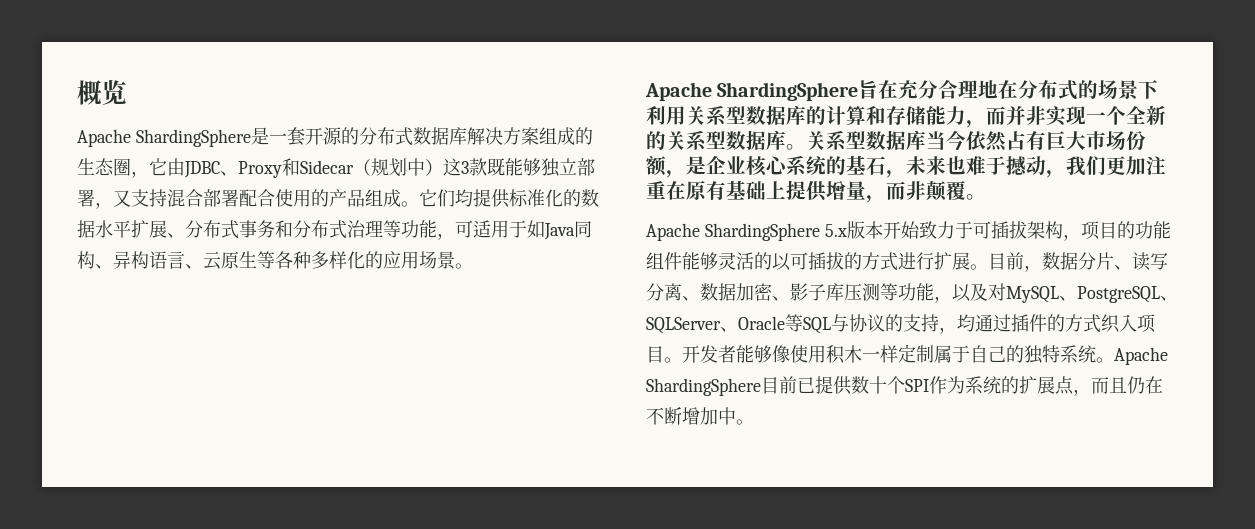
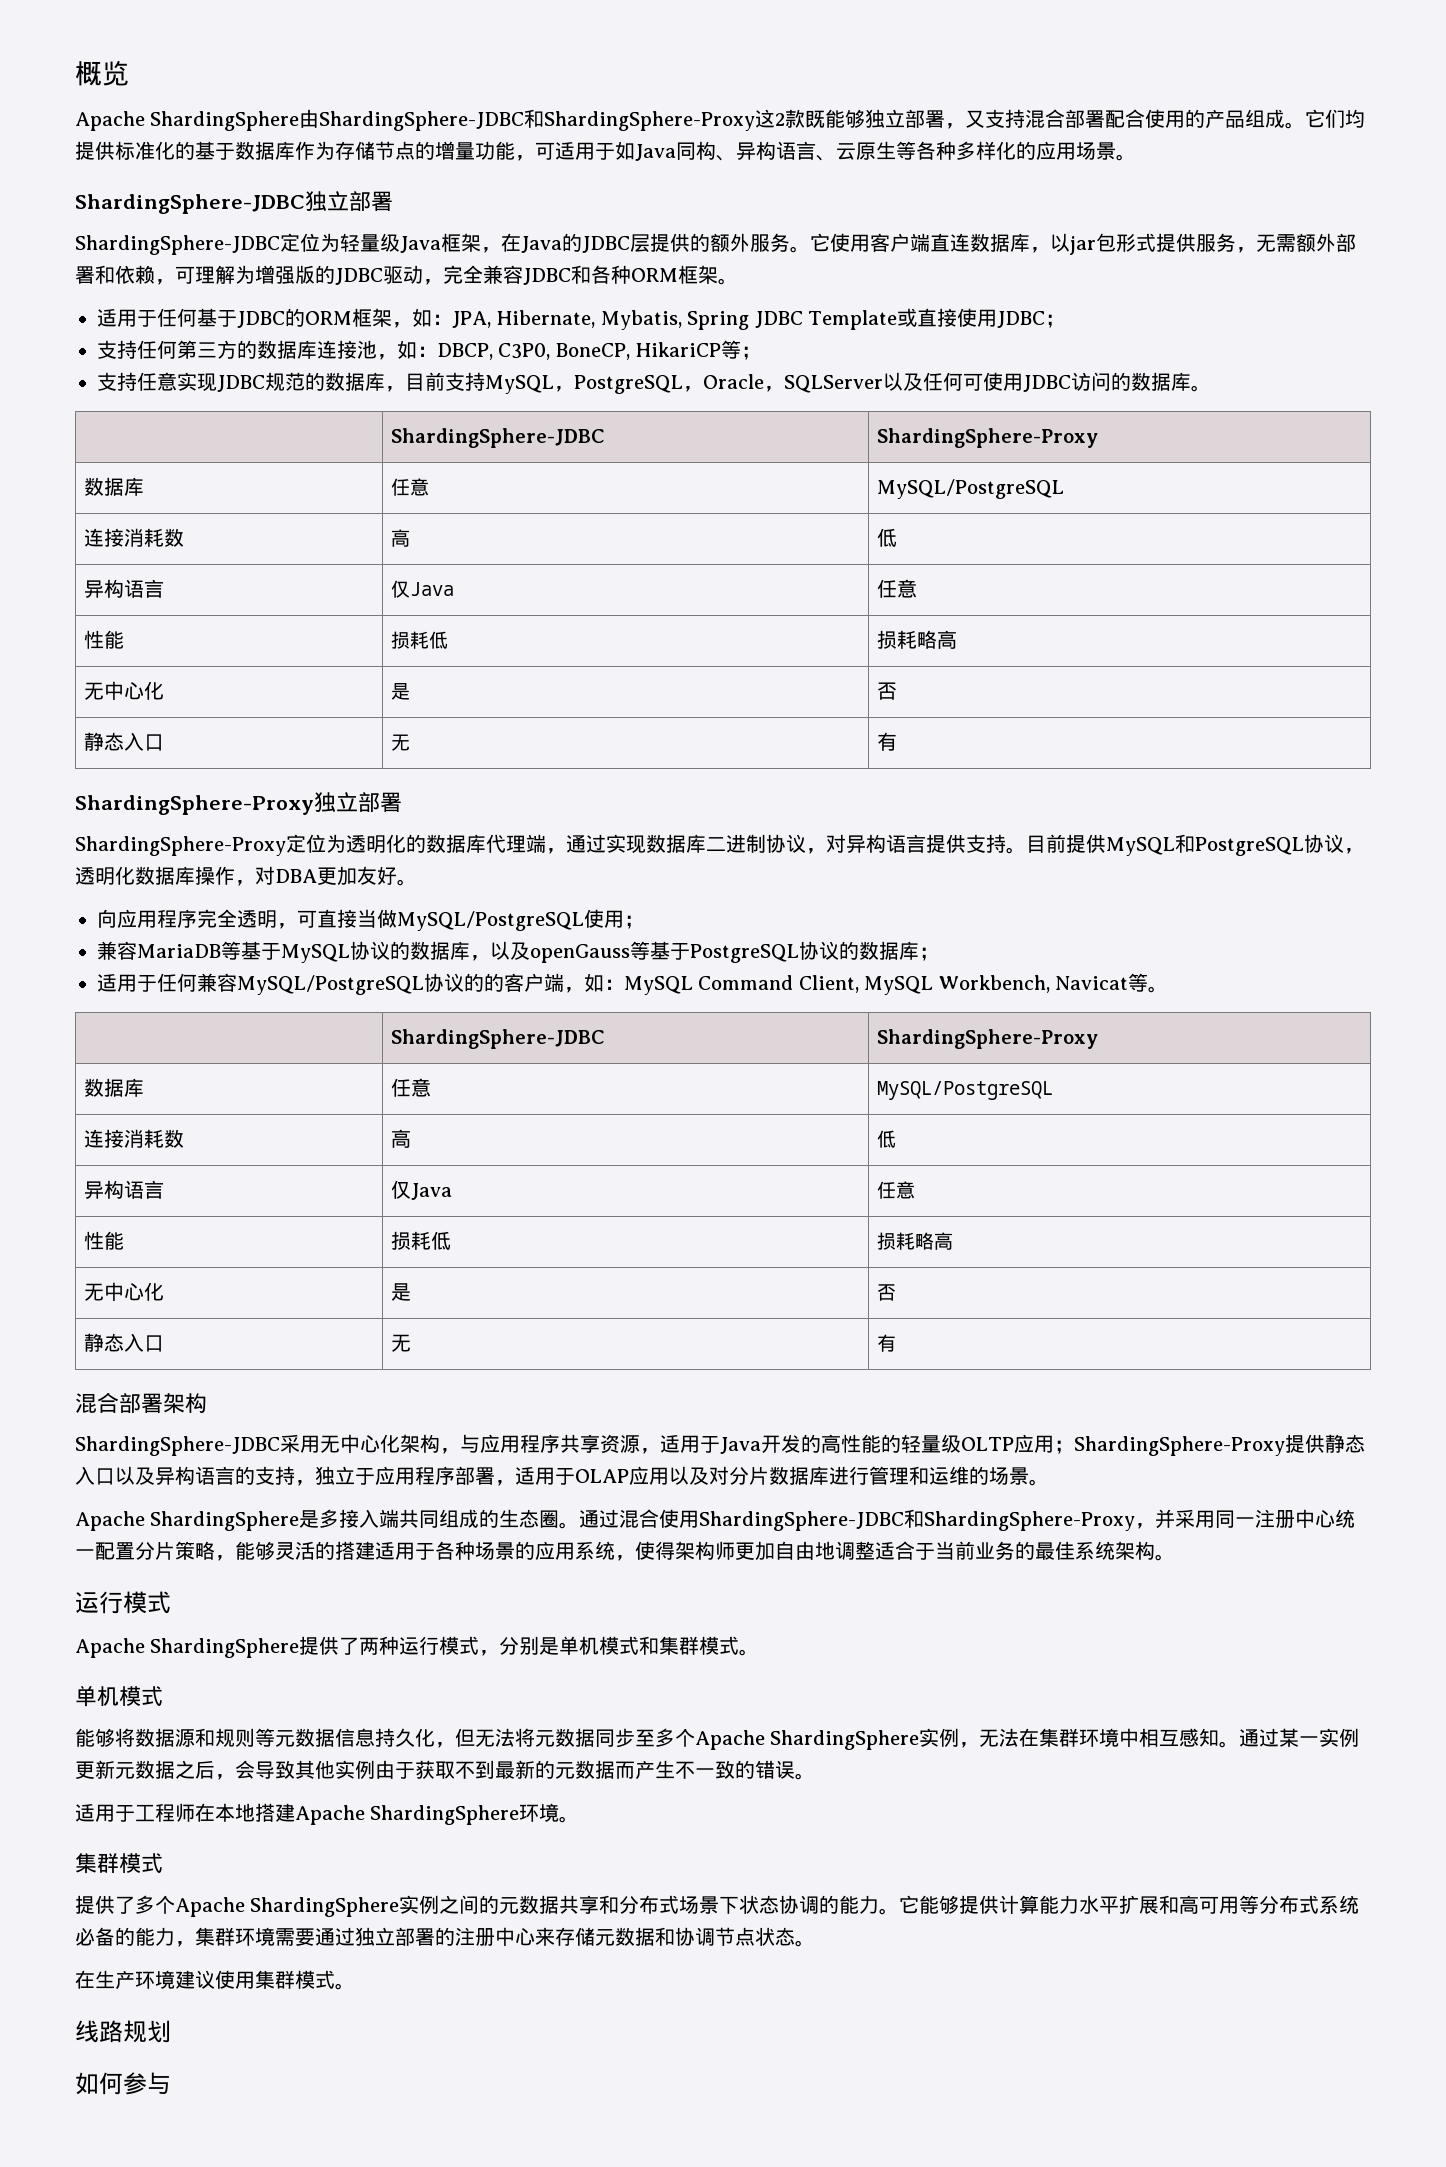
- Apache ShardingSphere是一套开源的分布式数据库解决方案组成的生态圈，它由JDBC、Proxy和Sidecar（规划中）这3款既能够独立部署，又支持混合部署配合使用的产品组成。
+ Apache ShardingSphere由ShardingSphere-JDBC和ShardingSphere-Proxy这2款既能够独立部署，又支持混合部署配合使用的产品组成。
- 它们均提供标准化的数据水平扩展、分布式事务和分布式治理等功能，可适用于如Java同构、异构语言、云原生等各种多样化的应用场景。
+ 它们均提供标准化的基于数据库作为存储节点的增量功能，可适用于如Java同构、异构语言、云原生等各种多样化的应用场景。
- Apache ShardingSphere旨在充分合理地在分布式的场景下利用关系型数据库的计算和存储能力，而并非实现一个全新的关系型数据库。关系型数据库当今依然占有巨大市场份额，是企业核心系统的基石，未来也难于撼动，我们更加注重在原有基础上提供增量，而非颠覆。
- Apache ShardingSphere 5.x版本开始致力于可插拔架构，项目的功能组件能够灵活的以可插拔的方式进行扩展。目前，数据分片、读写分离、数据加密、影子库压测等功能，以及对MySQL、PostgreSQL、SQLServer、Oracle等SQL与协议的支持，均通过插件的方式织入项目。开发者能够像使用积木一样定制属于自己的独特系统。Apache ShardingSphere目前已提供数十个SPI作为系统的扩展点，而且仍在不断增加中。
+ ShardingSphere-JDBC独立部署
+ ShardingSphere-JDBC定位为轻量级Java框架，在Java的JDBC层提供的额外服务。它使用客户端直连数据库，以jar包形式提供服务，无需额外部署和依赖，可理解为增强版的JDBC驱动，完全兼容JDBC和各种ORM框架。
+ 适用于任何基于JDBC的ORM框架，如：JPA, Hibernate, Mybatis, Spring JDBC Template或直接使用JDBC；
+ 支持任何第三方的数据库连接池，如：DBCP, C3P0, BoneCP, HikariCP等；
+ 支持任意实现JDBC规范的数据库，目前支持MySQL，PostgreSQL，Oracle，SQLServer以及任何可使用JDBC访问的数据库。
+ | ShardingSphere-JDBC | ShardingSphere-Proxy
+ 数据库 | 任意 | MySQL/PostgreSQL
+ 连接消耗数 | 高 | 低
+ 异构语言 | 仅Java | 任意
+ 性能 | 损耗低 | 损耗略高
+ 无中心化 | 是 | 否
+ 静态入口 | 无 | 有
+ ShardingSphere-Proxy独立部署
+ ShardingSphere-Proxy定位为透明化的数据库代理端，通过实现数据库二进制协议，对异构语言提供支持。目前提供MySQL和PostgreSQL协议，透明化数据库操作，对DBA更加友好。
+ 向应用程序完全透明，可直接当做MySQL/PostgreSQL使用；
+ 兼容MariaDB等基于MySQL协议的数据库，以及openGauss等基于PostgreSQL协议的数据库；
+ 适用于任何兼容MySQL/PostgreSQL协议的的客户端，如：MySQL Command Client, MySQL Workbench, Navicat等。
+ | ShardingSphere-JDBC | ShardingSphere-Proxy
+ 数据库 | 任意 | MySQL/PostgreSQL
+ 连接消耗数 | 高 | 低
+ 异构语言 | 仅Java | 任意
+ 性能 | 损耗低 | 损耗略高
+ 无中心化 | 是 | 否
+ 静态入口 | 无 | 有
+ 混合部署架构
+ ShardingSphere-JDBC采用无中心化架构，与应用程序共享资源，适用于Java开发的高性能的轻量级OLTP应用；ShardingSphere-Proxy提供静态入口以及异构语言的支持，独立于应用程序部署，适用于OLAP应用以及对分片数据库进行管理和运维的场景。
+ Apache ShardingSphere是多接入端共同组成的生态圈。通过混合使用ShardingSphere-JDBC和ShardingSphere-Proxy，并采用同一注册中心统一配置分片策略，能够灵活的搭建适用于各种场景的应用系统，使得架构师更加自由地调整适合于当前业务的最佳系统架构。
+ 运行模式
+ Apache ShardingSphere提供了两种运行模式，分别是单机模式和集群模式。
+ 单机模式
+ 能够将数据源和规则等元数据信息持久化，但无法将元数据同步至多个Apache ShardingSphere实例，无法在集群环境中相互感知。通过某一实例更新元数据之后，会导致其他实例由于获取不到最新的元数据而产生不一致的错误。
+ 适用于工程师在本地搭建Apache ShardingSphere环境。
+ 集群模式
+ 提供了多个Apache ShardingSphere实例之间的元数据共享和分布式场景下状态协调的能力。它能够提供计算能力水平扩展和高可用等分布式系统必备的能力，集群环境需要通过独立部署的注册中心来存储元数据和协调节点状态。
+ 在生产环境建议使用集群模式。
+ 线路规划
+ 如何参与

